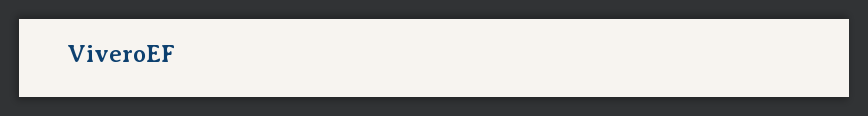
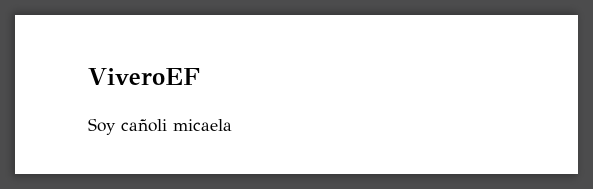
+ Soy cañoli micaela

